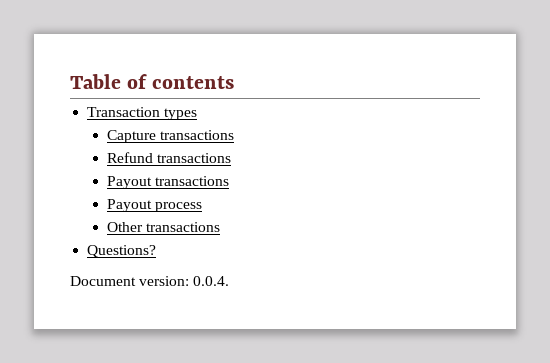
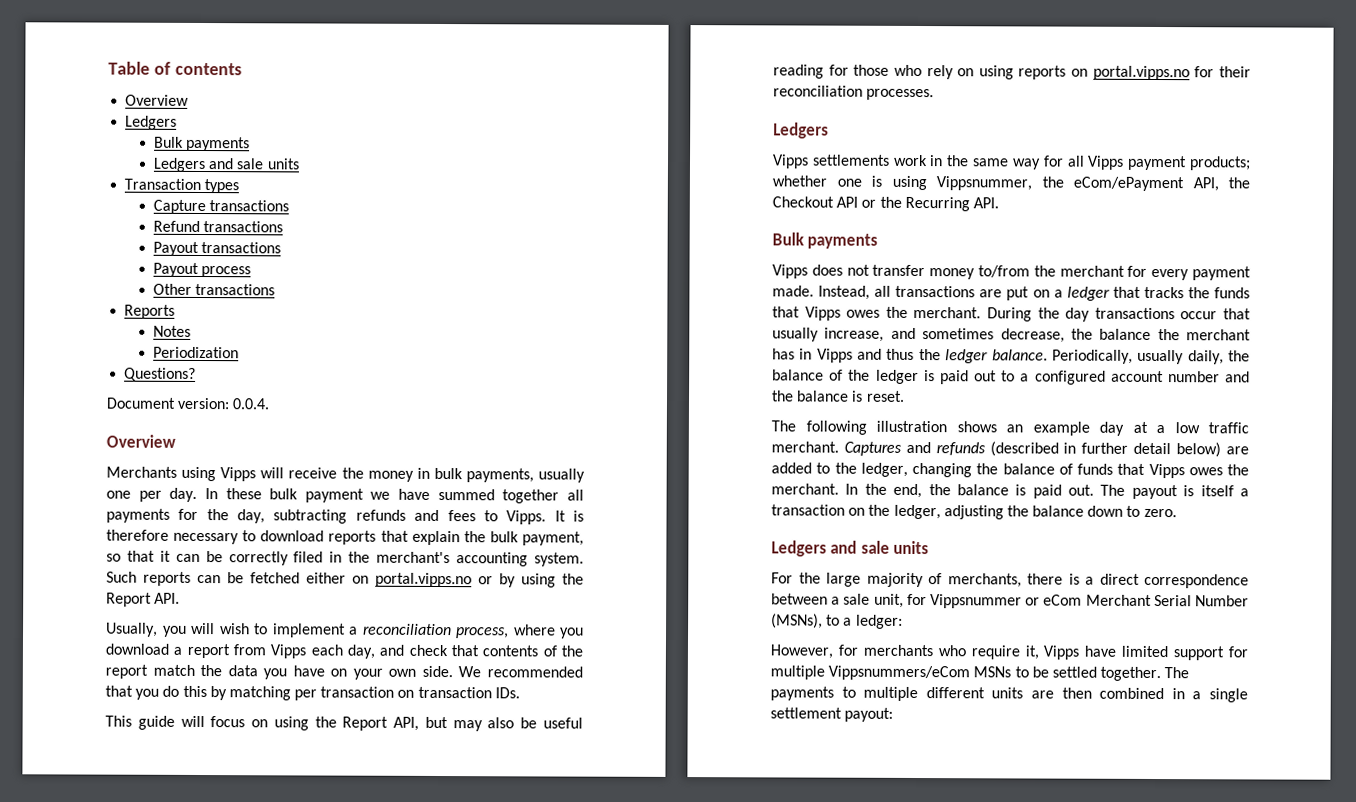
  Table of contents
+ Overview
+ Ledgers
+ Bulk payments
+ Ledgers and sale units
+ Reports
+ Notes
+ Periodization
  Document version: 0.0.4.
+ Overview
+ Merchants using Vipps will receive the money in bulk payments, usually one per day. In these bulk payment we have summed together all payments for the day, subtracting refunds and fees to Vipps. It is therefore necessary to download reports that explain the bulk payment, so that it can be correctly filed in the merchant's accounting system. Such reports can be fetched either on portal.vipps.no or by using the Report API.
+ Usually, you will wish to implement a reconciliation process, where you download a report from Vipps each day, and check that contents of the report match the data you have on your own side. We recommended that you do this by matching per transaction on transaction IDs.
+ This guide will focus on using the Report API, but may also be useful reading for those who rely on using reports on portal.vipps.no for their reconciliation processes.
+ Ledgers
+ Vipps settlements work in the same way for all Vipps payment products; whether one is using Vippsnummer, the eCom/ePayment API, the Checkout API or the Recurring API.
+ Bulk payments
+ Vipps does not transfer money to/from the merchant for every payment made. Instead, all transactions are put on a ledger that tracks the funds that Vipps owes the merchant. During the day transactions occur that usually increase, and sometimes decrease, the balance the merchant has in Vipps and thus the ledger balance. Periodically, usually daily, the balance of the ledger is paid out to a configured account number and the balance is reset.
+ The following illustration shows an example day at a low traffic merchant. Captures and refunds (described in further detail below) are added to the ledger, changing the balance of funds that Vipps owes the merchant. In the end, the balance is paid out. The payout is itself a transaction on the ledger, adjusting the balance down to zero.
+ Ledgers and sale units
+ For the large majority of merchants, there is a direct correspondence between a sale unit, for Vippsnummer or eCom Merchant Serial Number (MSNs), to a ledger:
+ However, for merchants who require it, Vipps have limited support for multiple Vippsnummers/eCom MSNs to be settled together. The payments to multiple different units are then combined in a single settlement payout:

